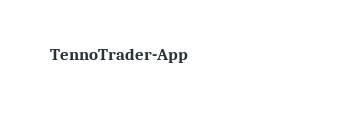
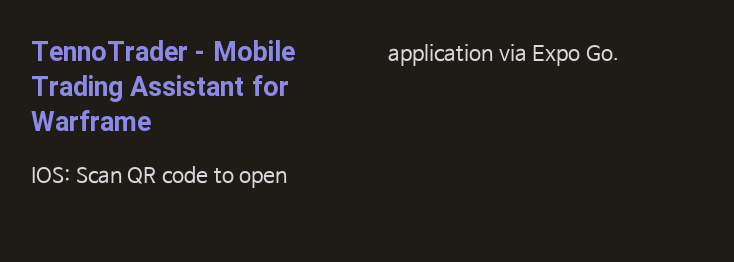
- TennoTrader-App
+ TennoTrader - Mobile Trading Assistant for Warframe
+ IOS: Scan QR code to open application via Expo Go.

